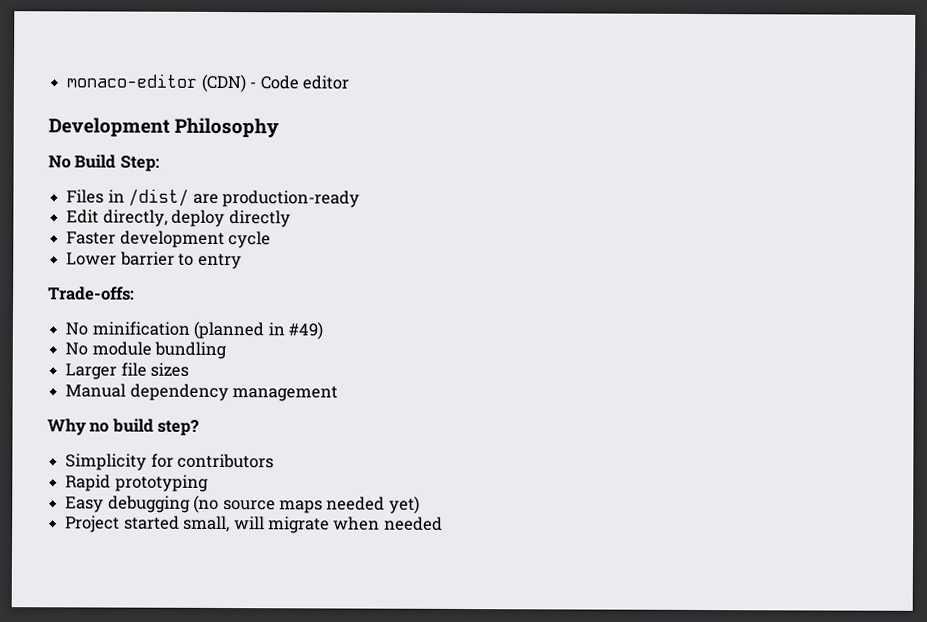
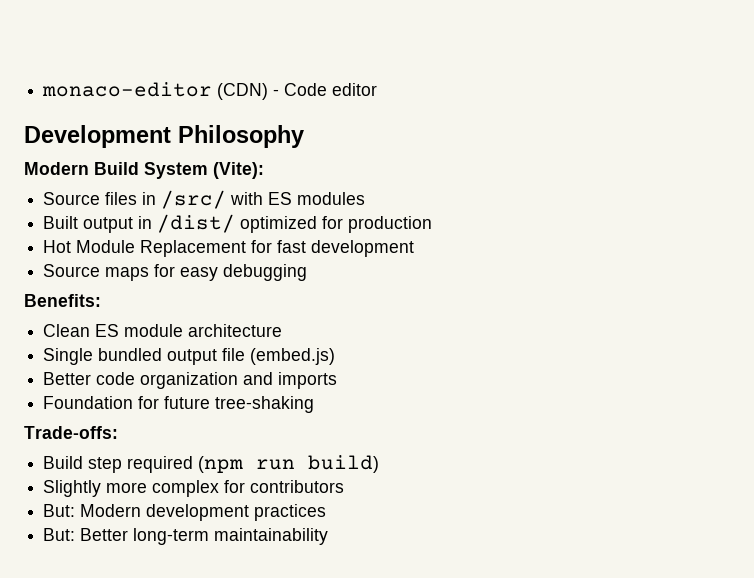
- No Build Step:
- Files in /dist/ are production-ready
- Edit directly, deploy directly
- Faster development cycle
- Lower barrier to entry
+ Modern Build System (Vite):
+ Source files in /src/ with ES modules
+ Built output in /dist/ optimized for production
+ Hot Module Replacement for fast development
+ Source maps for easy debugging
+ Benefits:
+ Clean ES module architecture
+ Single bundled output file (embed.js)
+ Better code organization and imports
+ Foundation for future tree-shaking
  Trade-offs:
- No minification (planned in #49)
- No module bundling
- Larger file sizes
- Manual dependency management
- Why no build step?
- Simplicity for contributors
- Rapid prototyping
- Easy debugging (no source maps needed yet)
- Project started small, will migrate when needed
+ Build step required (npm run build)
+ Slightly more complex for contributors
+ But: Modern development practices
+ But: Better long-term maintainability

